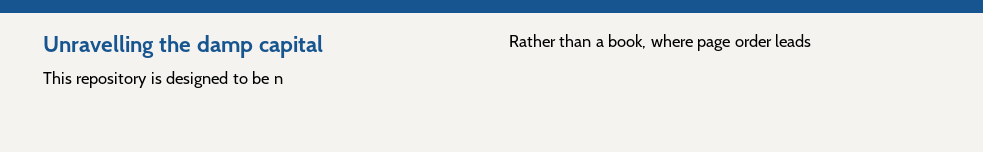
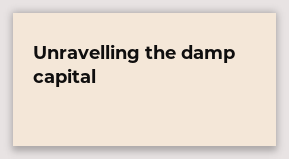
- This repository is designed to be n
- Rather than a book, where page order leads

